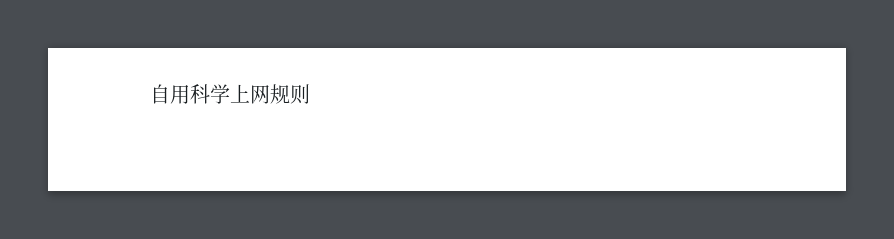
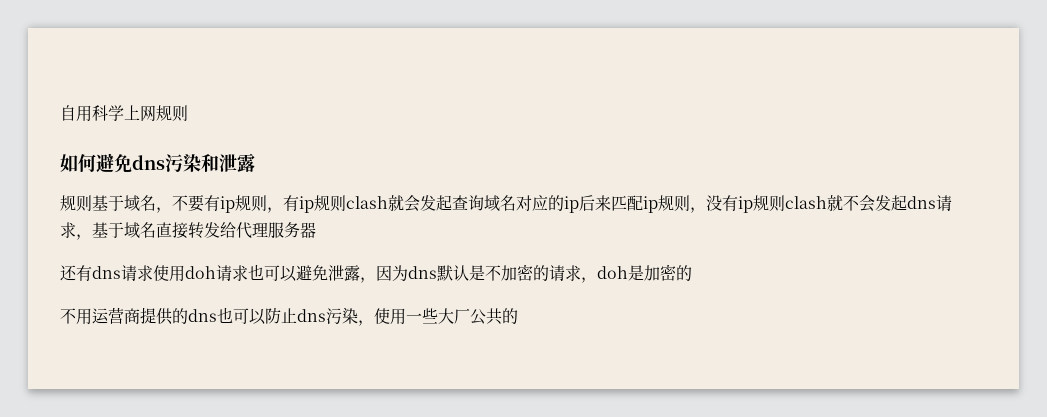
+ 如何避免dns污染和泄露
+ 规则基于域名，不要有ip规则，有ip规则clash就会发起查询域名对应的ip后来匹配ip规则，没有ip规则clash就不会发起dns请求，基于域名直接转发给代理服务器
+ 还有dns请求使用doh请求也可以避免泄露，因为dns默认是不加密的请求，doh是加密的
+ 不用运营商提供的dns也可以防止dns污染，使用一些大厂公共的

